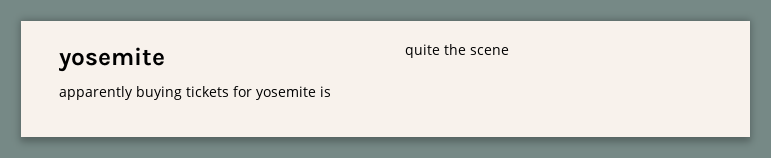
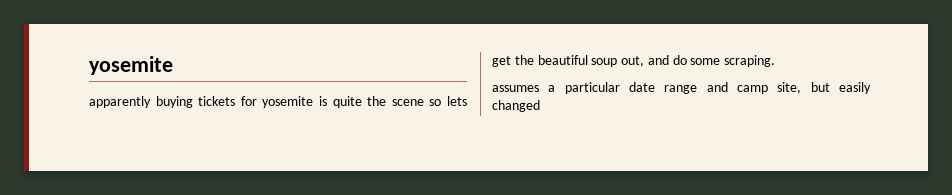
- apparently buying tickets for yosemite is quite the scene
+ apparently buying tickets for yosemite is quite the scene so lets get the beautiful soup out, and do some scraping.
+ assumes a particular date range and camp site, but easily changed

